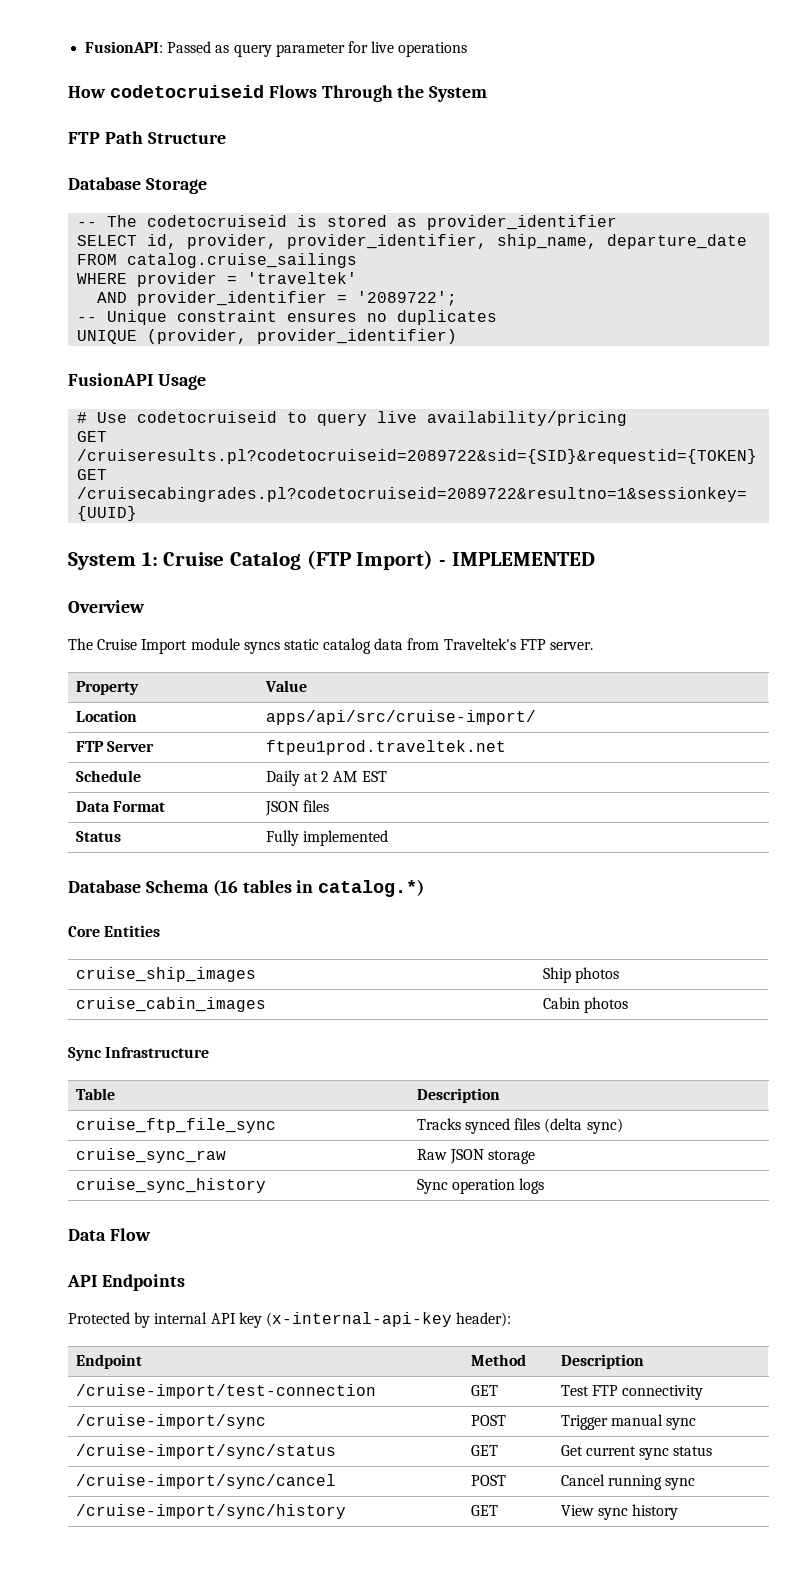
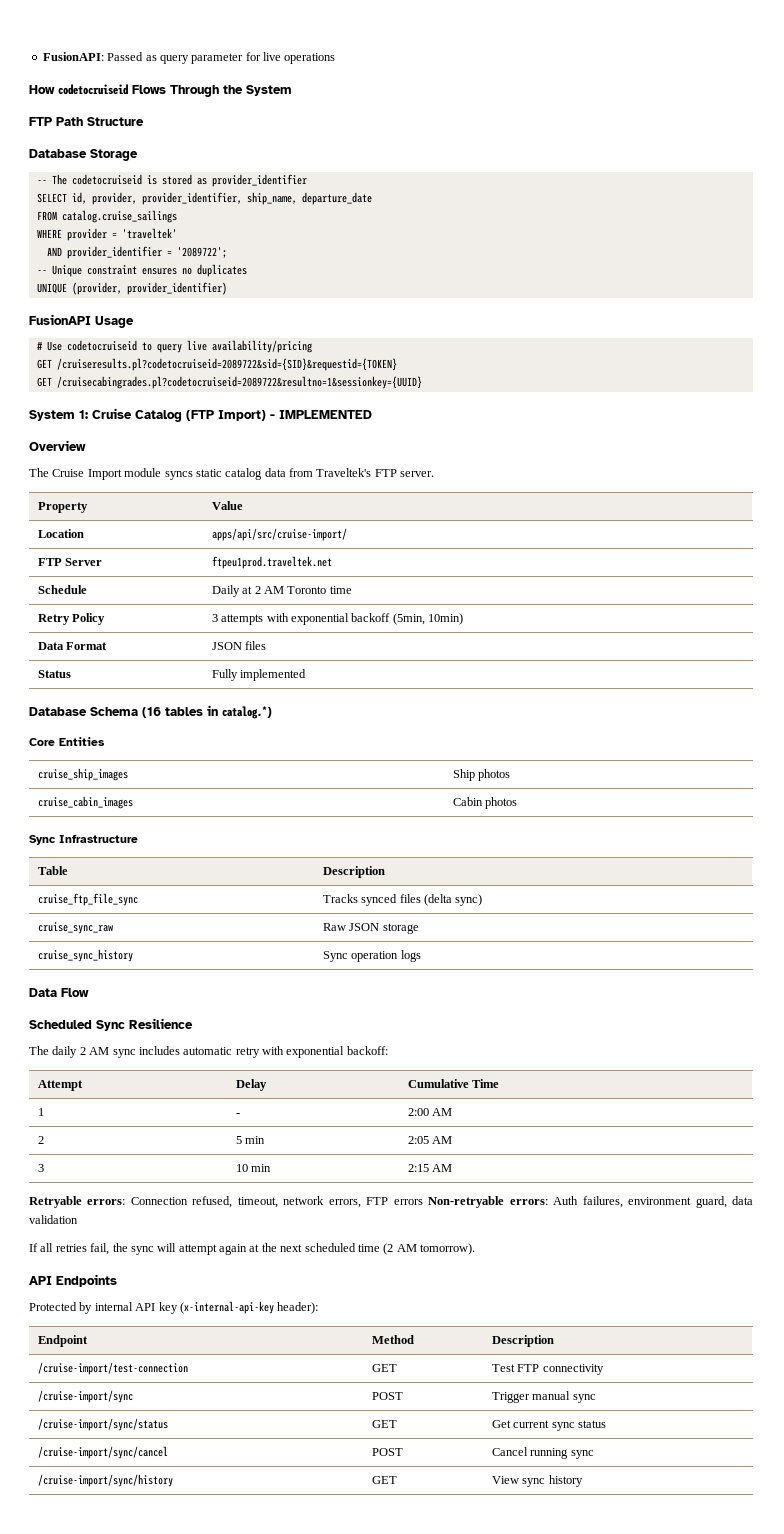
- Schedule | Daily at 2 AM EST
+ Schedule | Daily at 2 AM Toronto time
+ Retry Policy | 3 attempts with exponential backoff (5min, 10min)
+ Scheduled Sync Resilience
+ The daily 2 AM sync includes automatic retry with exponential backoff:
+ Attempt | Delay | Cumulative Time
+ 1 | - | 2:00 AM
+ 2 | 5 min | 2:05 AM
+ 3 | 10 min | 2:15 AM
+ Retryable errors: Connection refused, timeout, network errors, FTP errors Non-retryable errors: Auth failures, environment guard, data validation
+ If all retries fail, the sync will attempt again at the next scheduled time (2 AM tomorrow).

